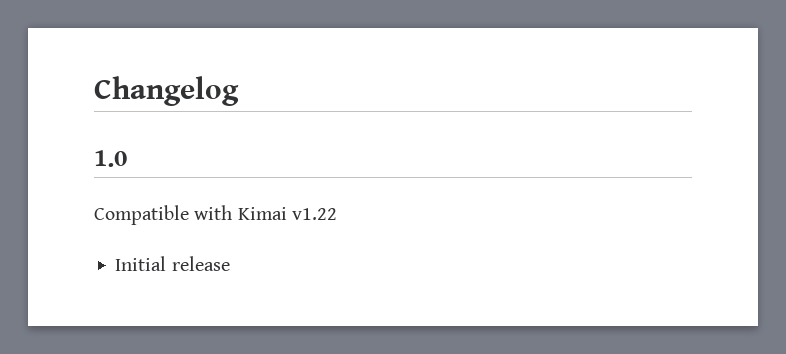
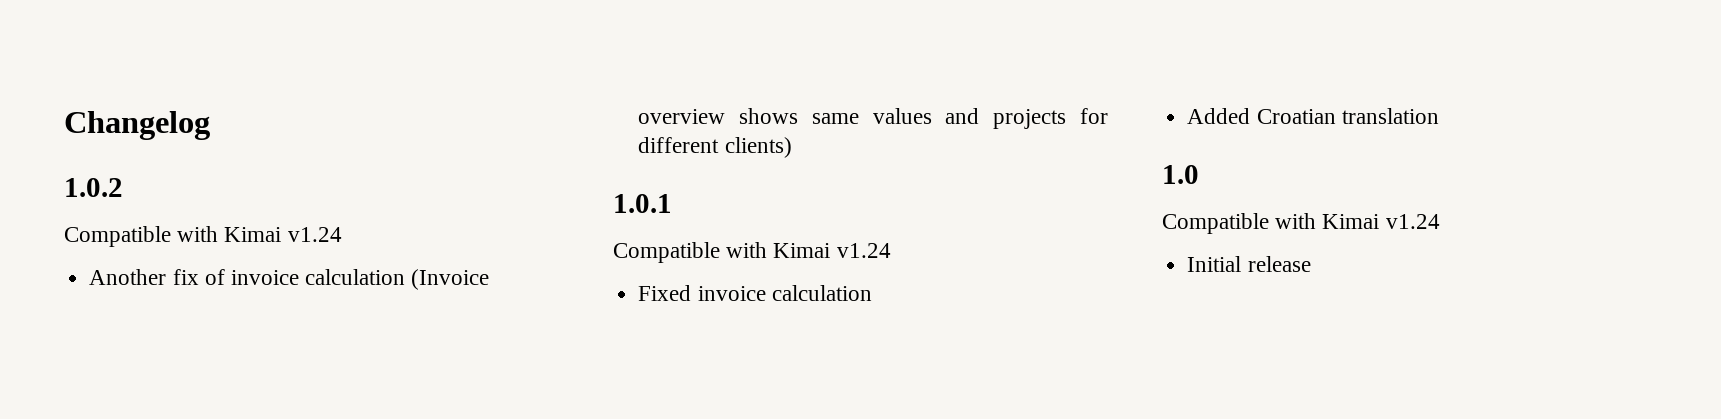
+ 1.0.2
+ Compatible with Kimai v1.24
+ Another fix of invoice calculation (Invoice overview shows same values and projects for different clients)
+ 1.0.1
+ Compatible with Kimai v1.24
+ Fixed invoice calculation
+ Added Croatian translation
  1.0
- Compatible with Kimai v1.22
+ Compatible with Kimai v1.24

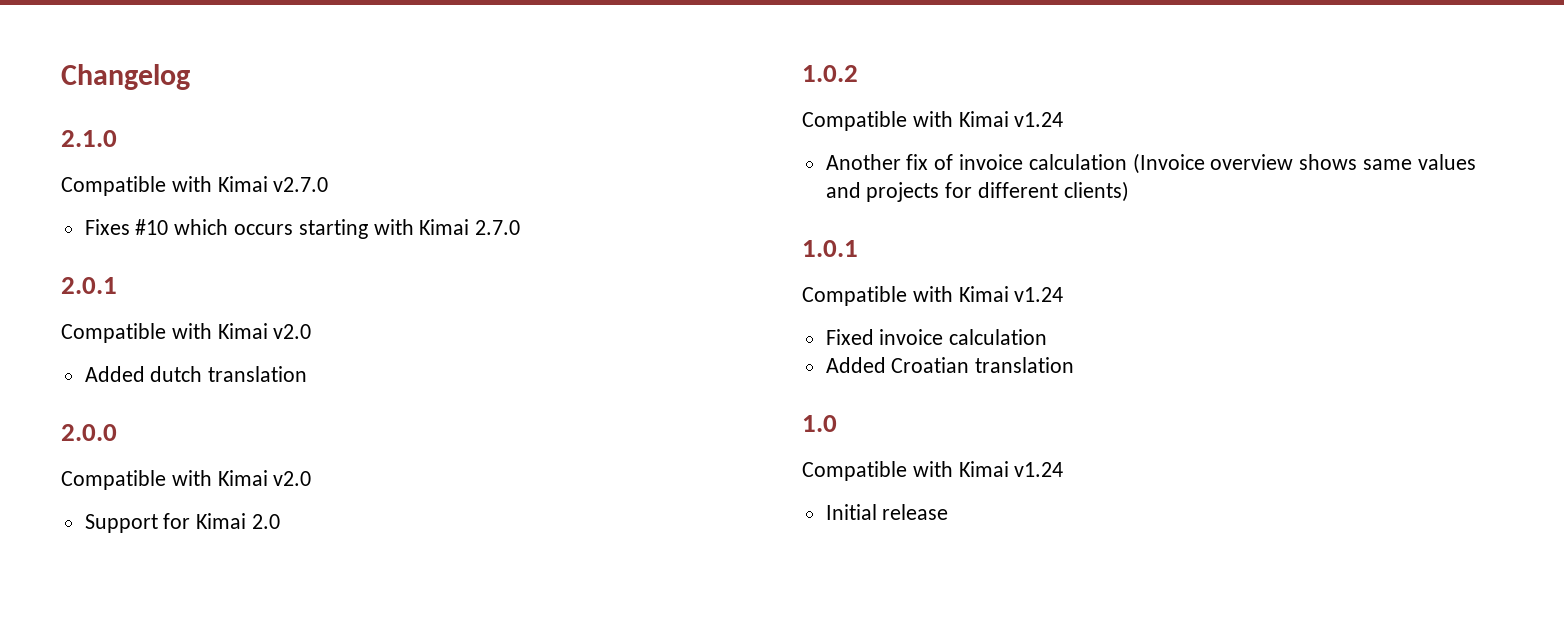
+ 2.1.0
+ Compatible with Kimai v2.7.0
+ Fixes #10 which occurs starting with Kimai 2.7.0
+ 2.0.1
+ Compatible with Kimai v2.0
+ Added dutch translation
+ 2.0.0
+ Compatible with Kimai v2.0
+ Support for Kimai 2.0

